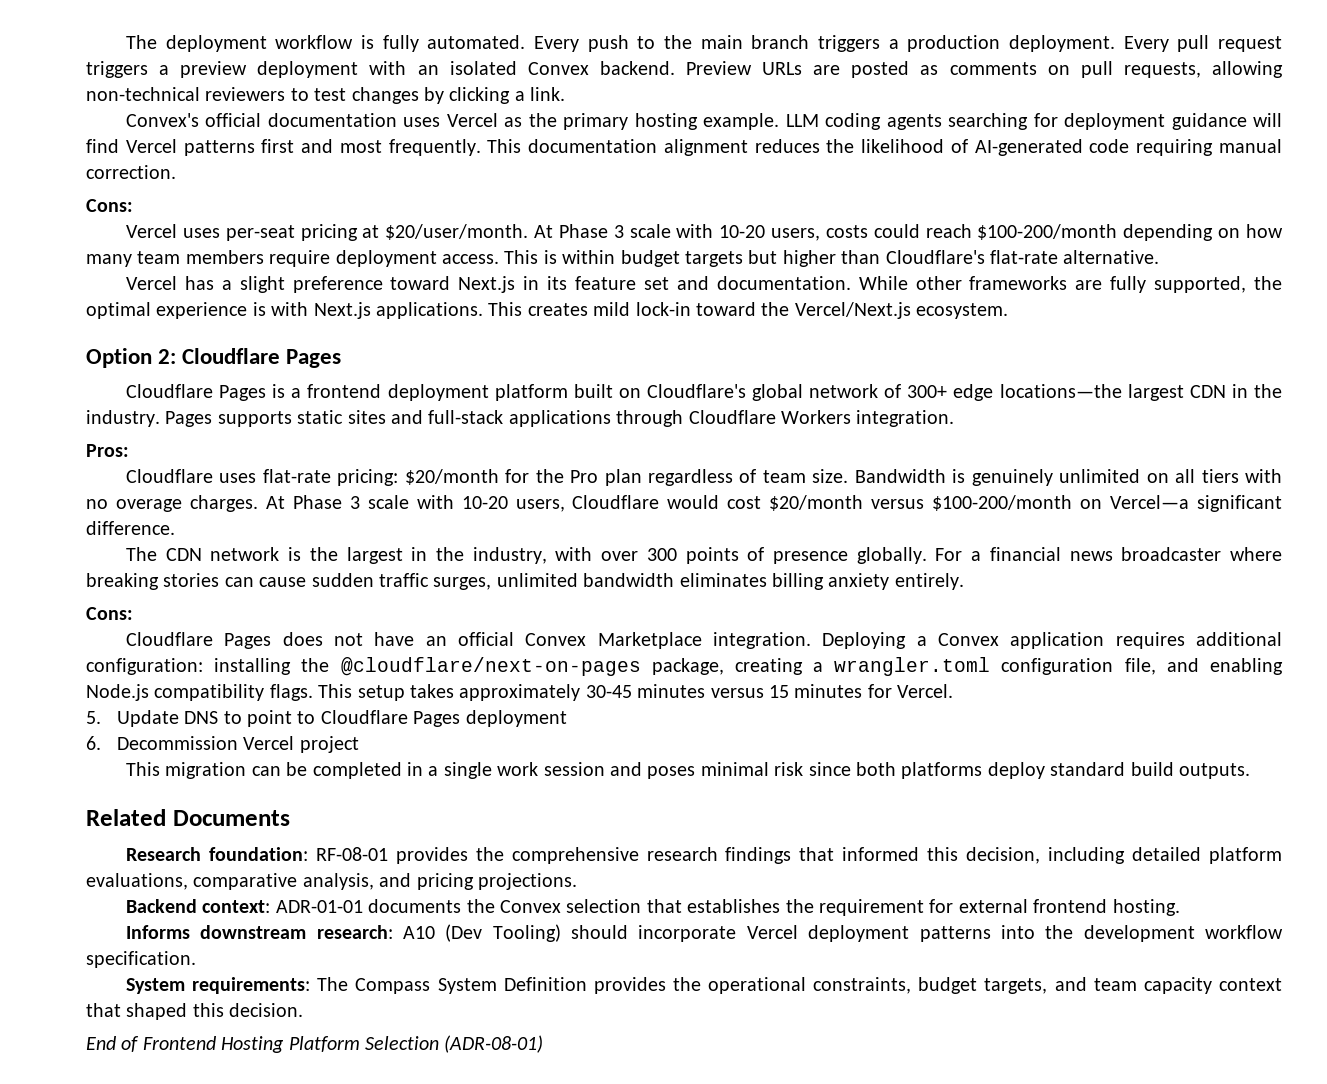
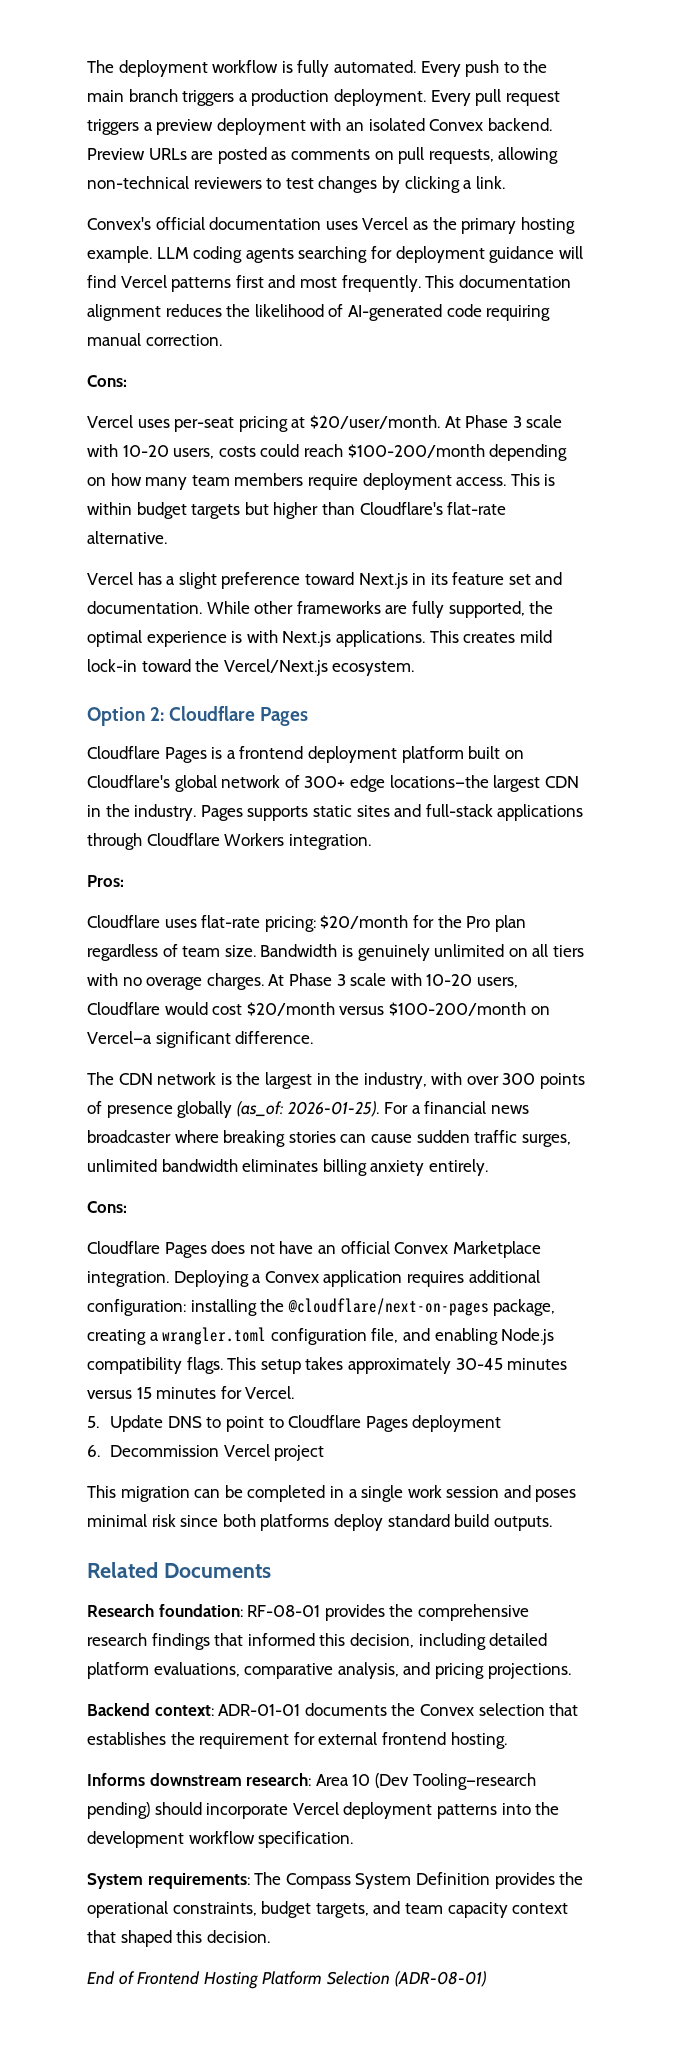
- The CDN network is the largest in the industry, with over 300 points of presence globally.
+ The CDN network is the largest in the industry, with over 300 points of presence globally (as_of: 2026-01-25).
- Informs downstream research: A10 (Dev Tooling) should incorporate Vercel deployment patterns into the development workflow specification.
+ Informs downstream research: Area 10 (Dev Tooling—research pending) should incorporate Vercel deployment patterns into the development workflow specification.

